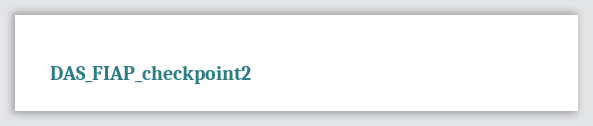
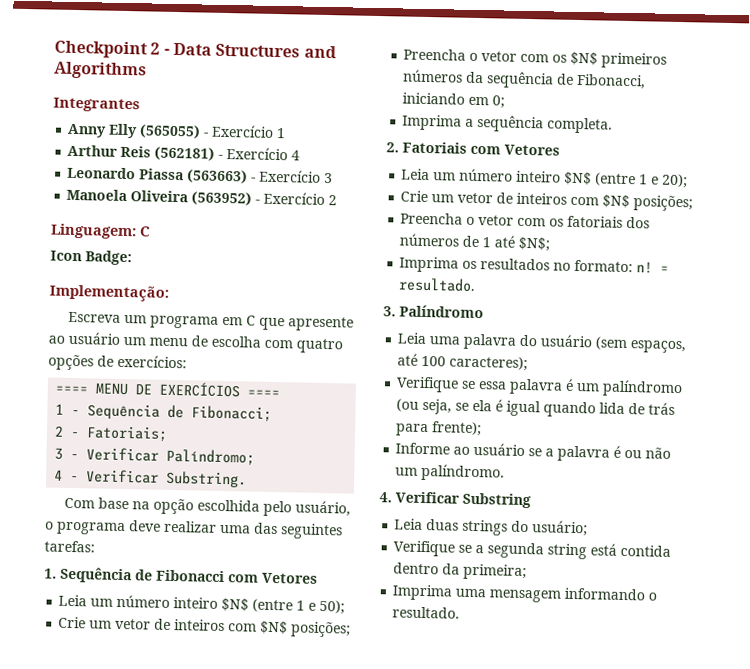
- DAS_FIAP_checkpoint2
+ Checkpoint 2 - Data Structures and Algorithms
+ Integrantes
+ Anny Elly (565055) - Exercício 1
+ Arthur Reis (562181) - Exercício 4
+ Leonardo Piassa (563663) - Exercício 3
+ Manoela Oliveira (563952) - Exercício 2
+ Linguagem: C
+ Icon Badge:
+ Implementação:
+ Escreva um programa em C que apresente ao usuário um menu de escolha com quatro opções de exercícios:
+ ==== MENU DE EXERCÍCIOS ====
+ 1 - Sequência de Fibonacci;
+ 2 - Fatoriais;
+ 3 - Verificar Palíndromo;
+ 4 - Verificar Substring.
+ Com base na opção escolhida pelo usuário, o programa deve realizar uma das seguintes tarefas:
+ 1. Sequência de Fibonacci com Vetores
+ Leia um número inteiro $N$ (entre 1 e 50);
+ Crie um vetor de inteiros com $N$ posições;
+ Preencha o vetor com os $N$ primeiros números da sequência de Fibonacci, iniciando em 0;
+ Imprima a sequência completa.
+ 2. Fatoriais com Vetores
+ Leia um número inteiro $N$ (entre 1 e 20);
+ Crie um vetor de inteiros com $N$ posições;
+ Preencha o vetor com os fatoriais dos números de 1 até $N$;
+ Imprima os resultados no formato: n! = resultado.
+ 3. Palíndromo
+ Leia uma palavra do usuário (sem espaços, até 100 caracteres);
+ Verifique se essa palavra é um palíndromo (ou seja, se ela é igual quando lida de trás para frente);
+ Informe ao usuário se a palavra é ou não um palíndromo.
+ 4. Verificar Substring
+ Leia duas strings do usuário;
+ Verifique se a segunda string está contida dentro da primeira;
+ Imprima uma mensagem informando o resultado.

